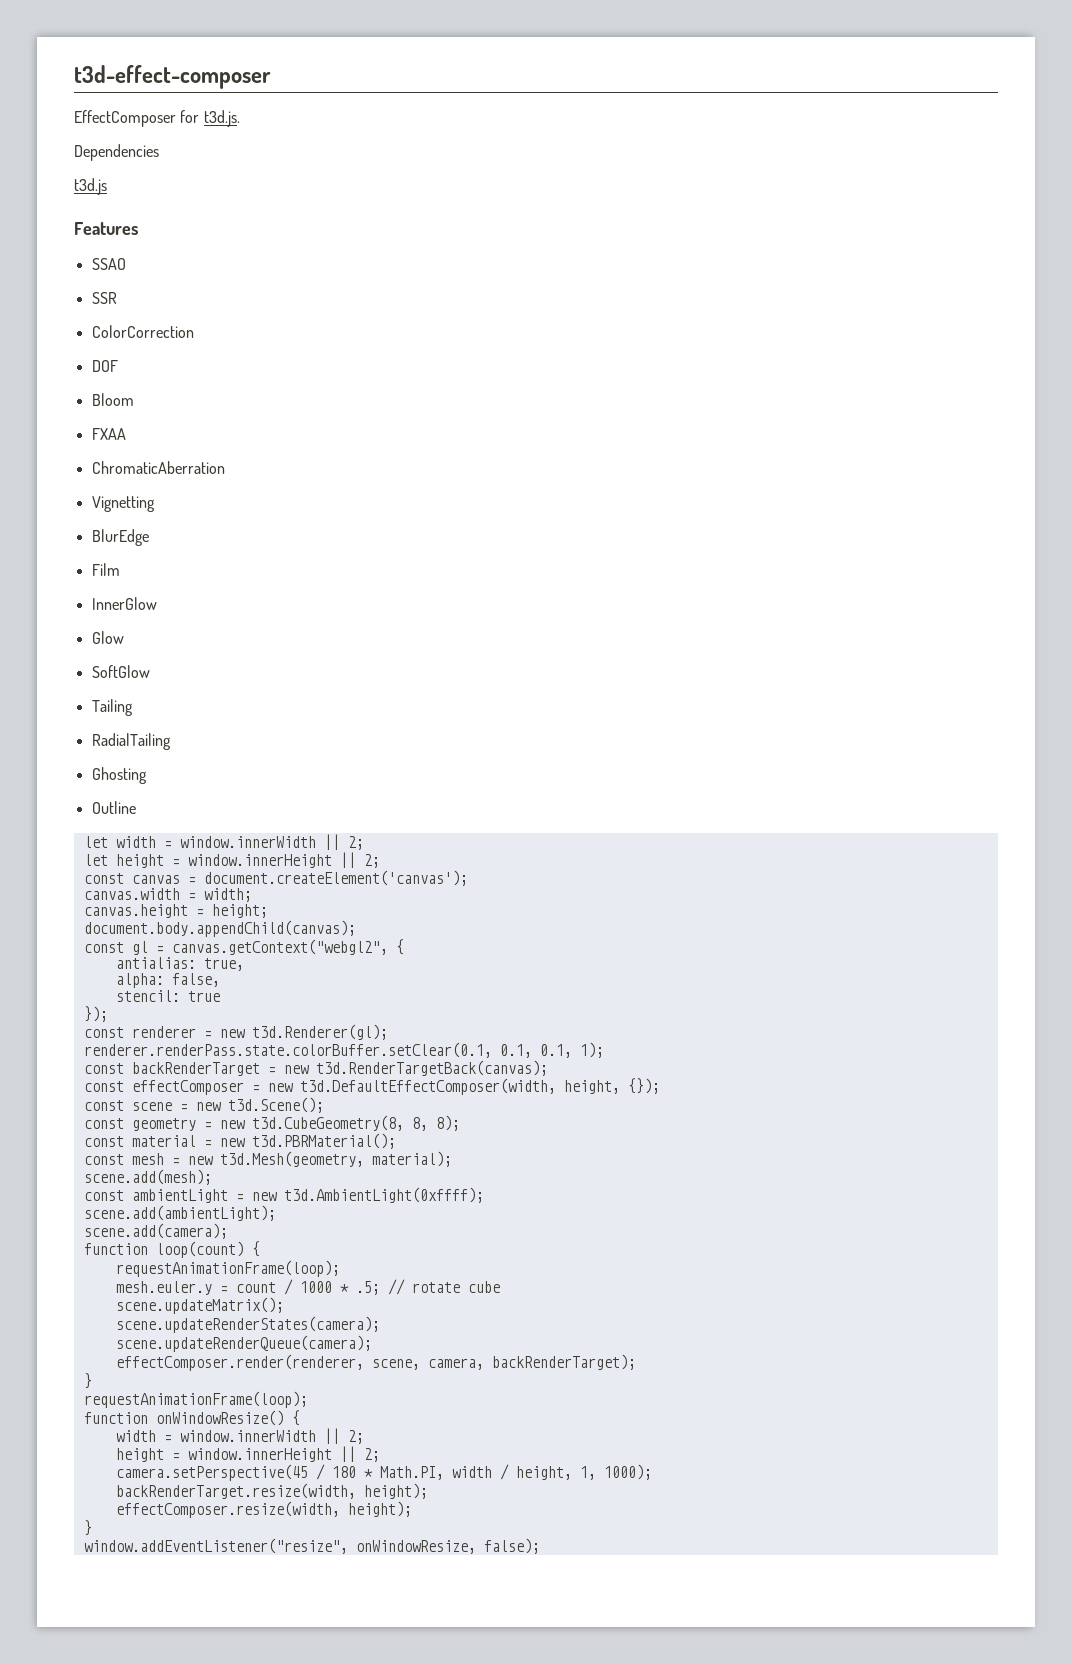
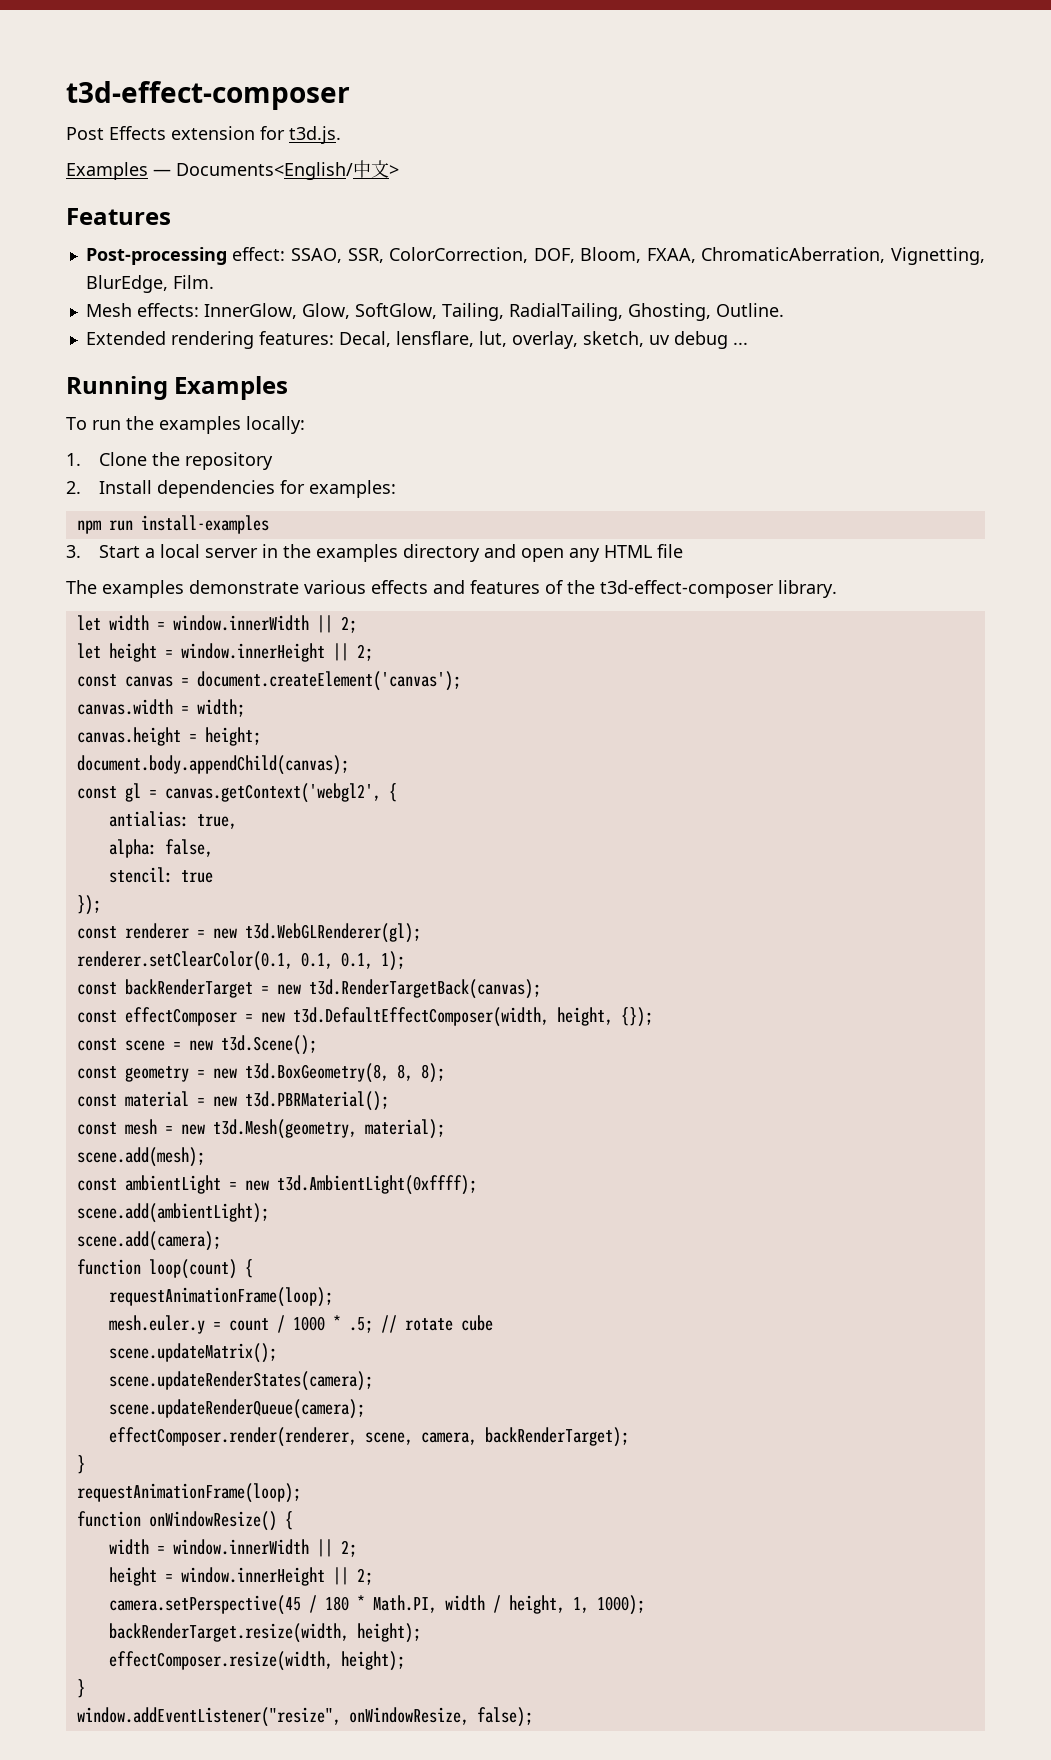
- EffectComposer for t3d.js.
+ Post Effects extension for t3d.js.
- Dependencies
- t3d.js
+ Examples — Documents<English/中文>
  Features
- SSAO
- SSR
- ColorCorrection
- DOF
- Bloom
- FXAA
- ChromaticAberration
- Vignetting
- BlurEdge
- Film
- InnerGlow
- Glow
- SoftGlow
- Tailing
- RadialTailing
- Ghosting
- Outline
+ Post-processing effect: SSAO, SSR, ColorCorrection, DOF, Bloom, FXAA, ChromaticAberration, Vignetting, BlurEdge, Film.
+ Mesh effects: InnerGlow, Glow, SoftGlow, Tailing, RadialTailing, Ghosting, Outline.
+ Extended rendering features: Decal, lensflare, lut, overlay, sketch, uv debug ...
+ Running Examples
+ To run the examples locally:
+ 1. Clone the repository
+ 2. Install dependencies for examples:
+ npm run install-examples
+ 3. Start a local server in the examples directory and open any HTML file
+ The examples demonstrate various effects and features of the t3d-effect-composer library.
- const gl = canvas.getContext("webgl2", {
+ const gl = canvas.getContext('webgl2', {
- const renderer = new t3d.Renderer(gl);
- renderer.renderPass.state.colorBuffer.setClear(0.1, 0.1, 0.1, 1);
+ const renderer = new t3d.WebGLRenderer(gl);
+ renderer.setClearColor(0.1, 0.1, 0.1, 1);
- const geometry = new t3d.CubeGeometry(8, 8, 8);
+ const geometry = new t3d.BoxGeometry(8, 8, 8);

